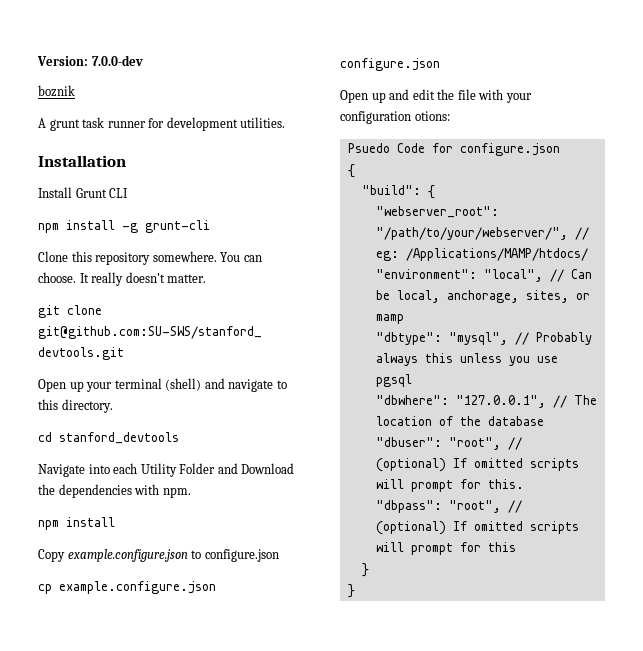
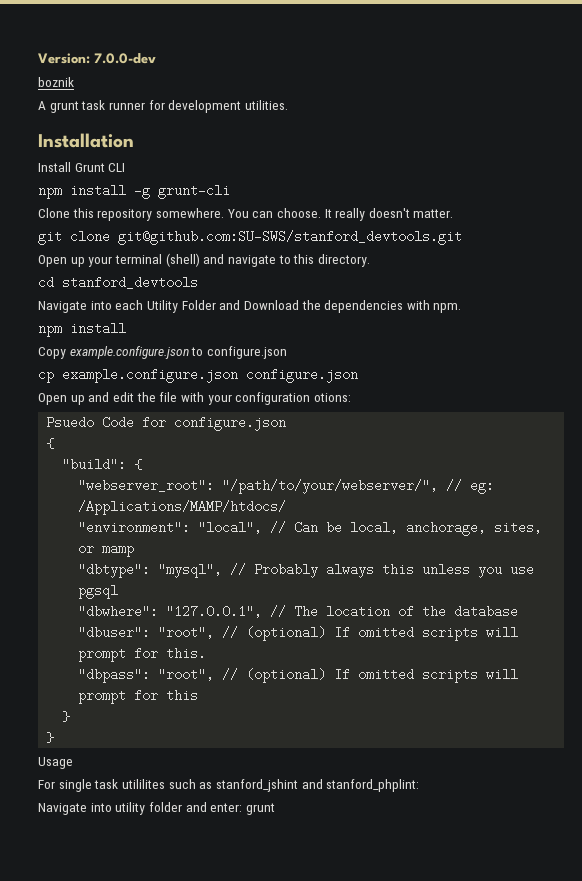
+ Usage
+ For single task utililites such as stanford_jshint and stanford_phplint:
+ Navigate into utility folder and enter: grunt

